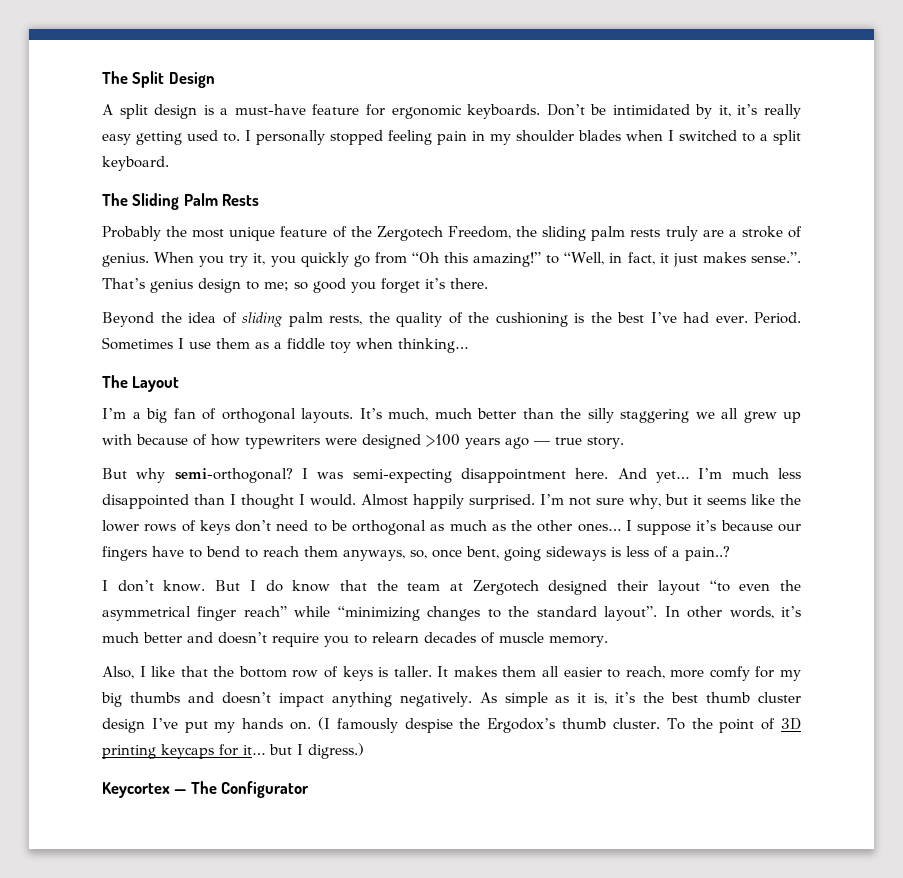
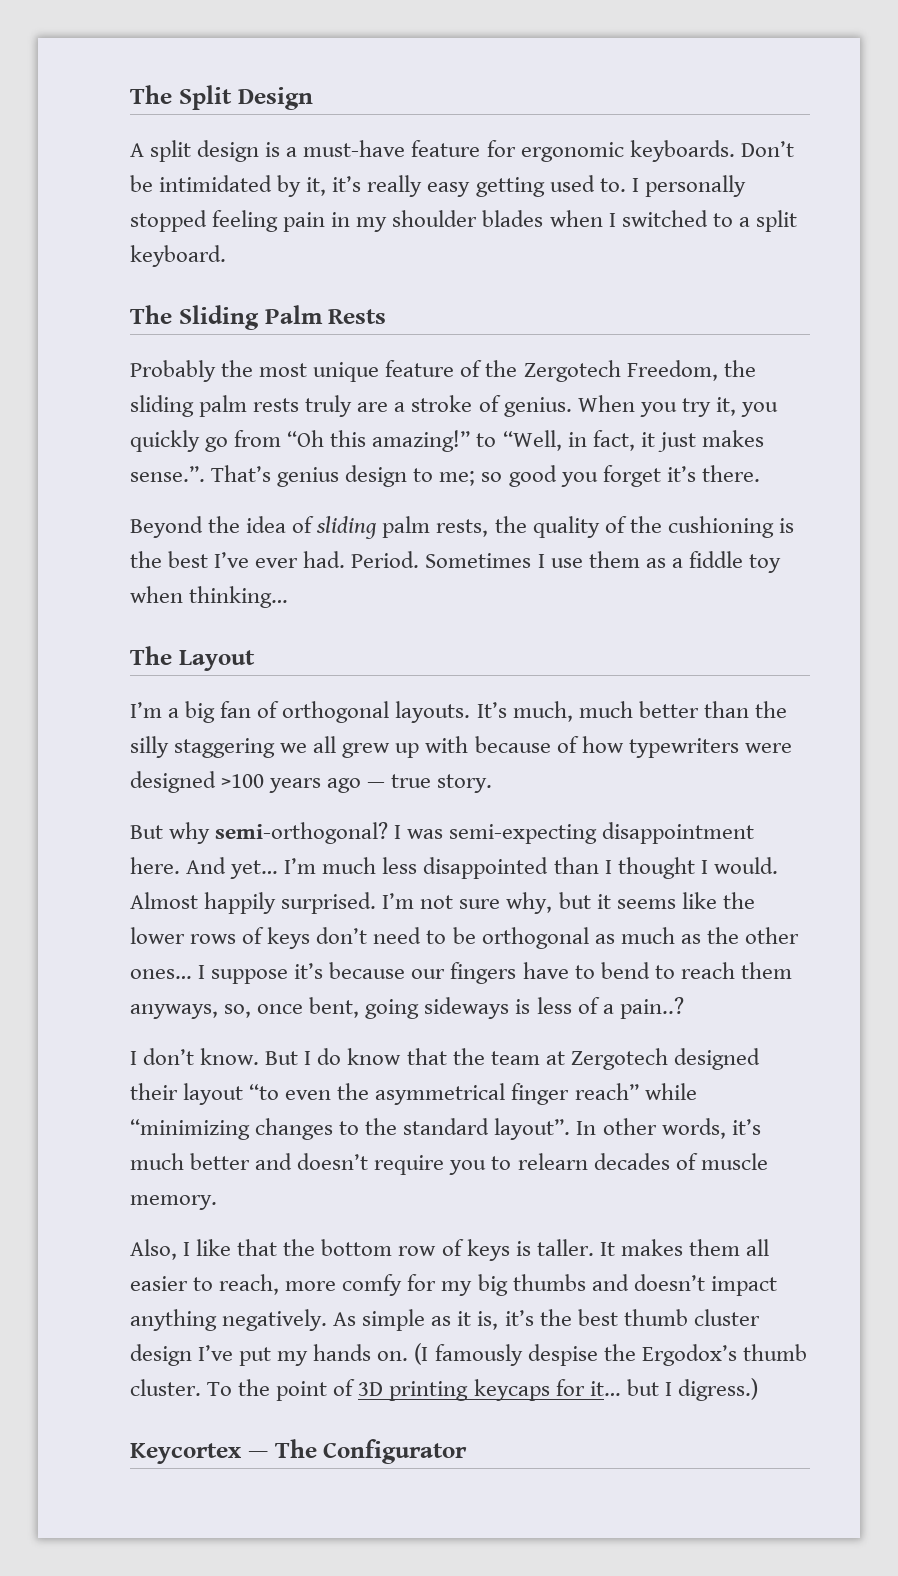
- Beyond the idea of sliding palm rests, the quality of the cushioning is the best I’ve had ever.
+ Beyond the idea of sliding palm rests, the quality of the cushioning is the best I’ve ever had.

